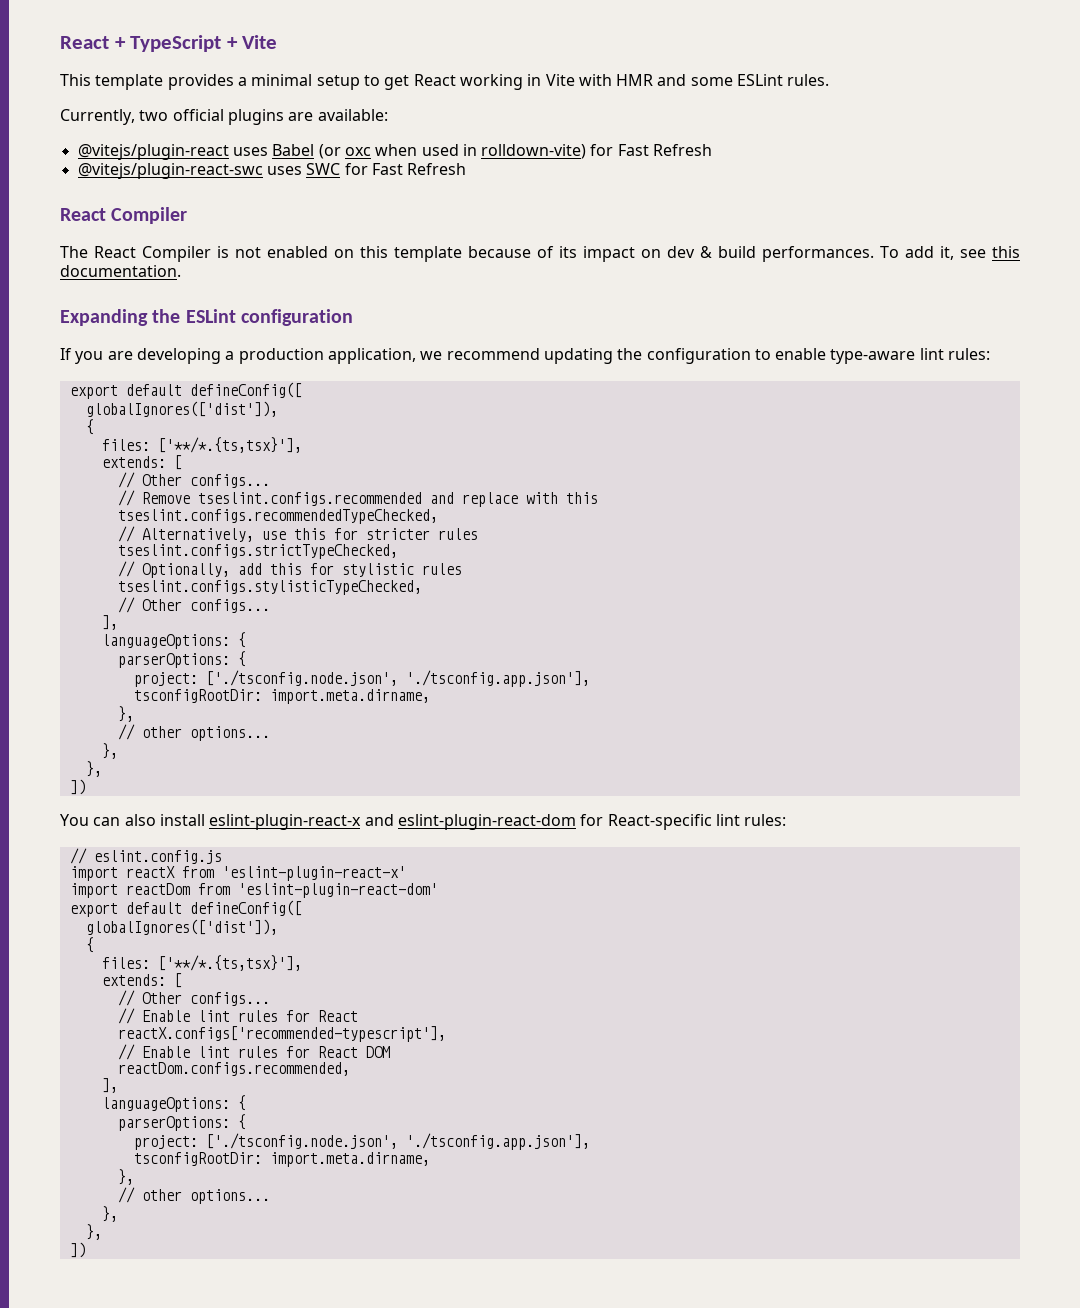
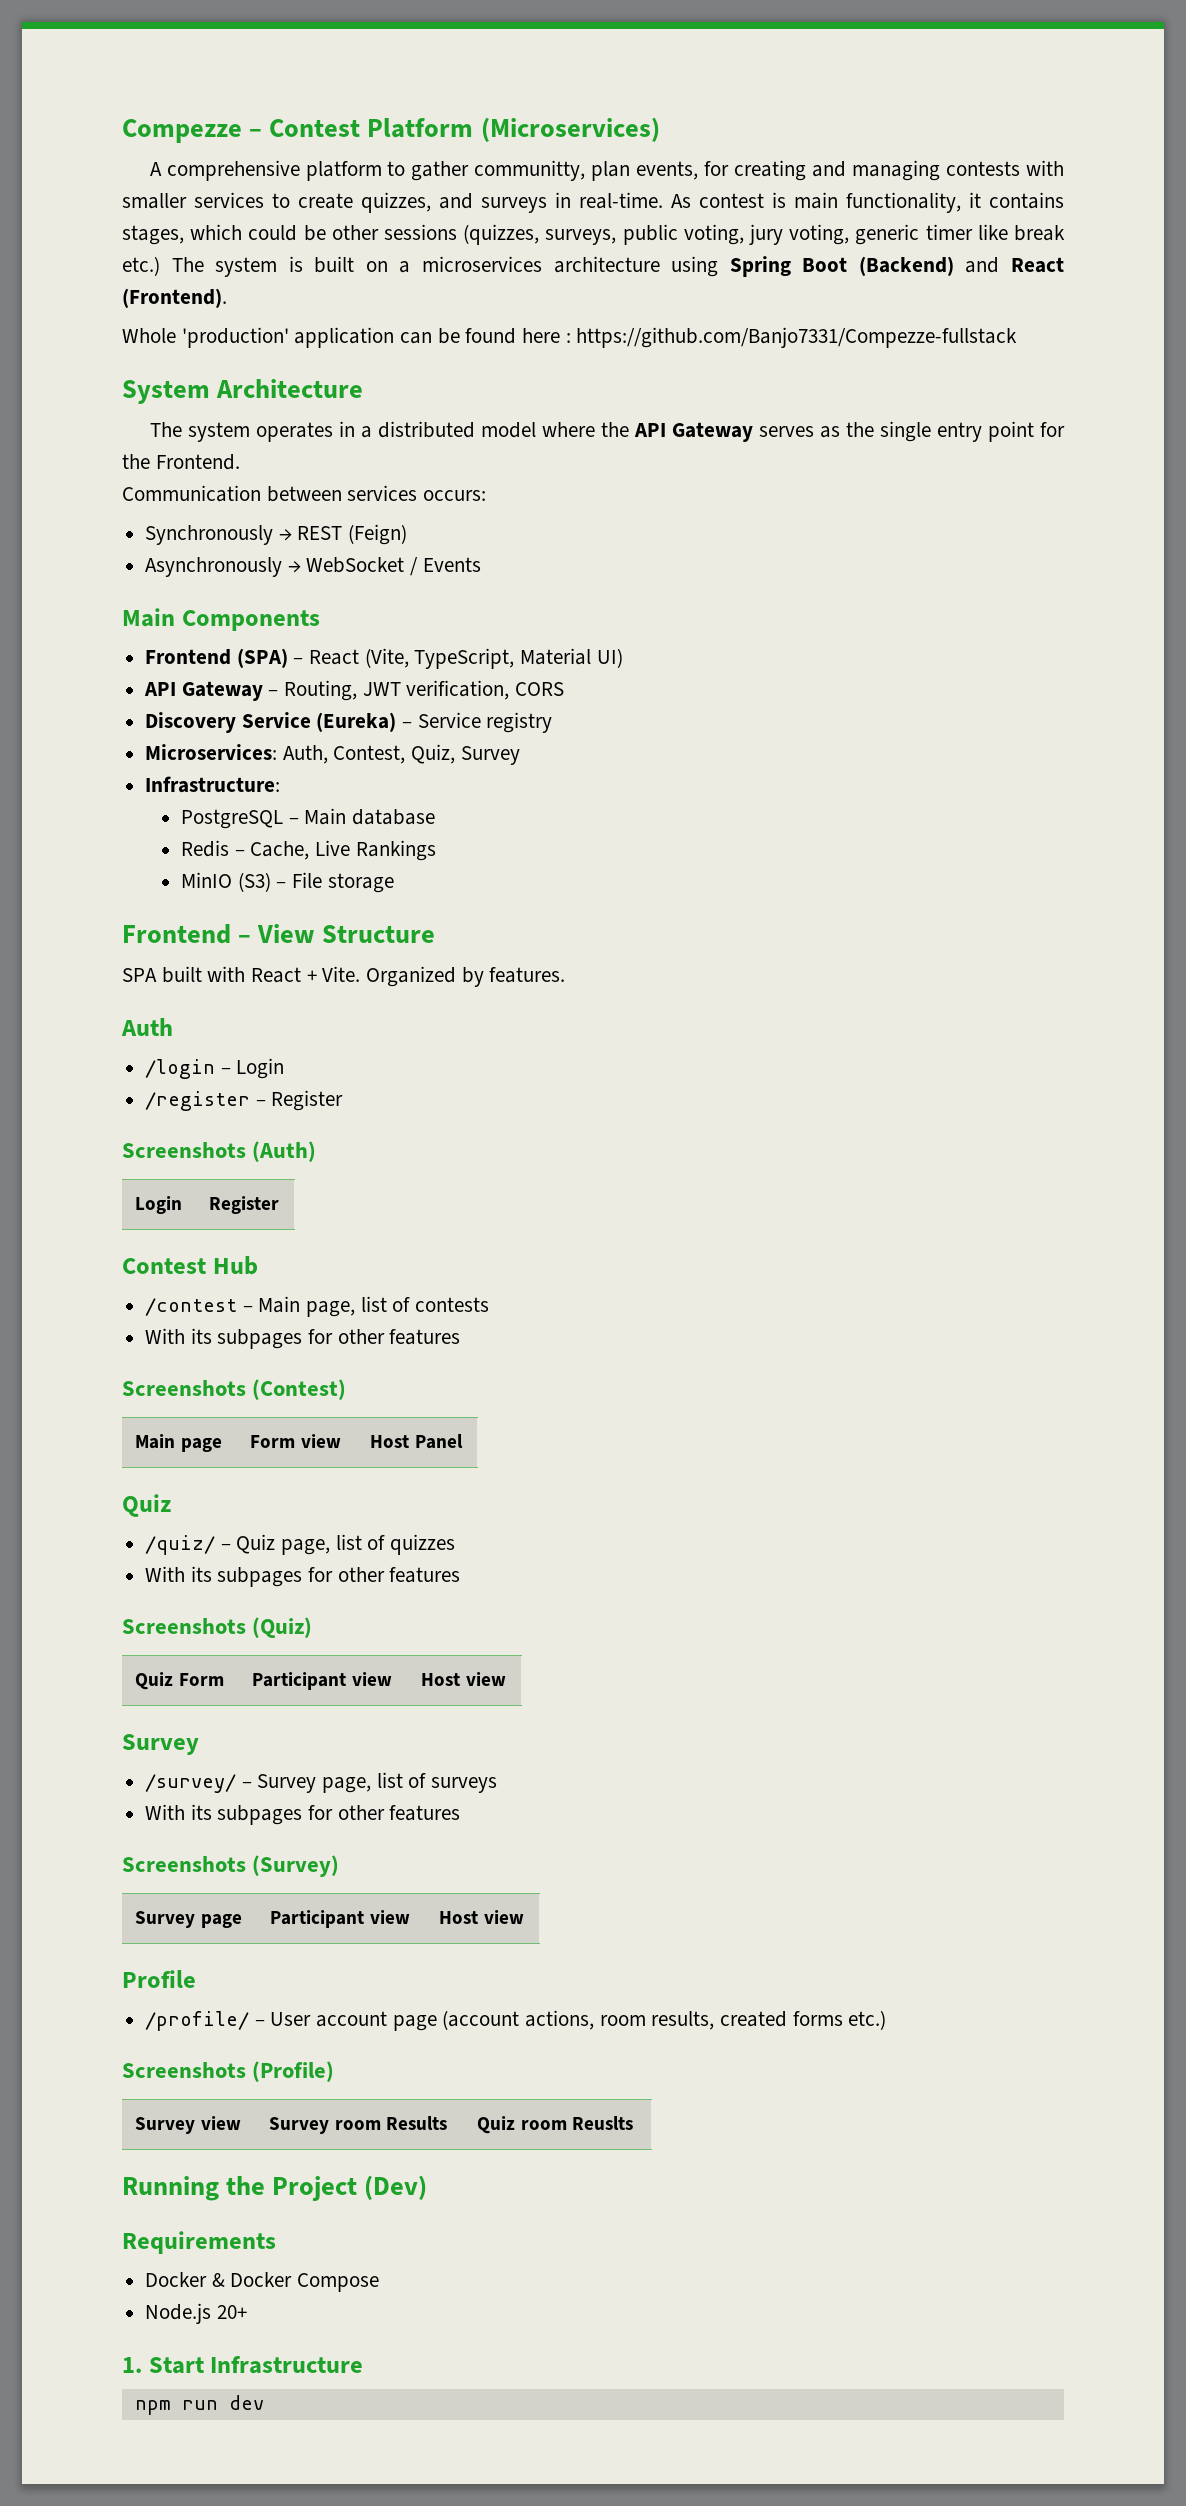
- React + TypeScript + Vite
- This template provides a minimal setup to get React working in Vite with HMR and some ESLint rules.
- Currently, two official plugins are available:
- @vitejs/plugin-react uses Babel (or oxc when used in rolldown-vite) for Fast Refresh
- @vitejs/plugin-react-swc uses SWC for Fast Refresh
- React Compiler
- The React Compiler is not enabled on this template because of its impact on dev & build performances. To add it, see this documentation.
- Expanding the ESLint configuration
- If you are developing a production application, we recommend updating the configuration to enable type-aware lint rules:
- export default defineConfig([
- globalIgnores(['dist']),
- {
- files: ['**/*.{ts,tsx}'],
- extends: [
- // Other configs...
- // Remove tseslint.configs.recommended and replace with this
- tseslint.configs.recommendedTypeChecked,
- // Alternatively, use this for stricter rules
- tseslint.configs.strictTypeChecked,
- // Optionally, add this for stylistic rules
- tseslint.configs.stylisticTypeChecked,
- // Other configs...
- ],
- languageOptions: {
- parserOptions: {
- project: ['./tsconfig.node.json', './tsconfig.app.json'],
- tsconfigRootDir: import.meta.dirname,
- },
- // other options...
- },
- },
- ])
- You can also install eslint-plugin-react-x and eslint-plugin-react-dom for React-specific lint rules:
- // eslint.config.js
- import reactX from 'eslint-plugin-react-x'
- import reactDom from 'eslint-plugin-react-dom'
- export default defineConfig([
- globalIgnores(['dist']),
- {
- files: ['**/*.{ts,tsx}'],
- extends: [
- // Other configs...
- // Enable lint rules for React
- reactX.configs['recommended-typescript'],
- // Enable lint rules for React DOM
- reactDom.configs.recommended,
- ],
- languageOptions: {
- parserOptions: {
- project: ['./tsconfig.node.json', './tsconfig.app.json'],
- tsconfigRootDir: import.meta.dirname,
- },
- // other options...
- },
- },
- ])
+ Compezze – Contest Platform (Microservices)
+ A comprehensive platform to gather communitty, plan events, for creating and managing contests with smaller services to create quizzes, and surveys in real-time. As contest is main functionality, it contains stages, which could be other sessions (quizzes, surveys, public voting, jury voting, generic timer like break etc.) The system is built on a microservices architecture using Spring Boot (Backend) and React (Frontend).
+ Whole 'production' application can be found here : https://github.com/Banjo7331/Compezze-fullstack
+ System Architecture
+ The system operates in a distributed model where the API Gateway serves as the single entry point for the Frontend.
+ Communication between services occurs:
+ Synchronously → REST (Feign)
+ Asynchronously → WebSocket / Events
+ Main Components
+ Frontend (SPA) – React (Vite, TypeScript, Material UI)
+ API Gateway – Routing, JWT verification, CORS
+ Discovery Service (Eureka) – Service registry
+ Microservices: Auth, Contest, Quiz, Survey
+ Infrastructure:
+ PostgreSQL – Main database
+ Redis – Cache, Live Rankings
+ MinIO (S3) – File storage
+ Frontend – View Structure
+ SPA built with React + Vite. Organized by features.
+ Auth
+ /login – Login
+ /register – Register
+ Screenshots (Auth)
+ Login | Register
+ Contest Hub
+ /contest – Main page, list of contests
+ With its subpages for other features
+ Screenshots (Contest)
+ Main page | Form view | Host Panel
+ Quiz
+ /quiz/ – Quiz page, list of quizzes
+ With its subpages for other features
+ Screenshots (Quiz)
+ Quiz Form | Participant view | Host view
+ Survey
+ /survey/ – Survey page, list of surveys
+ With its subpages for other features
+ Screenshots (Survey)
+ Survey page | Participant view | Host view
+ Profile
+ /profile/ – User account page (account actions, room results, created forms etc.)
+ Screenshots (Profile)
+ Survey view | Survey room Results | Quiz room Reuslts
+ Running the Project (Dev)
+ Requirements
+ Docker & Docker Compose
+ Node.js 20+
+ 1. Start Infrastructure
+ npm run dev

